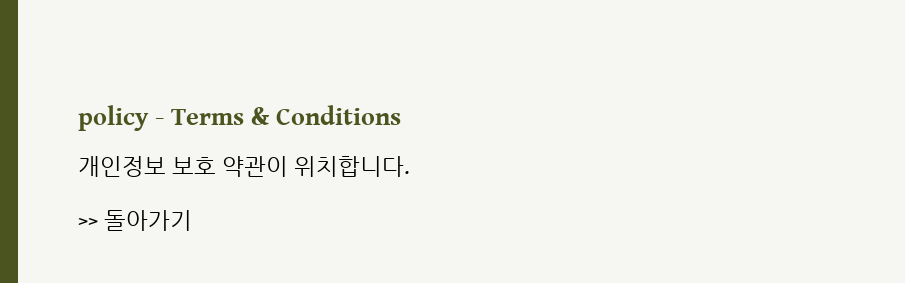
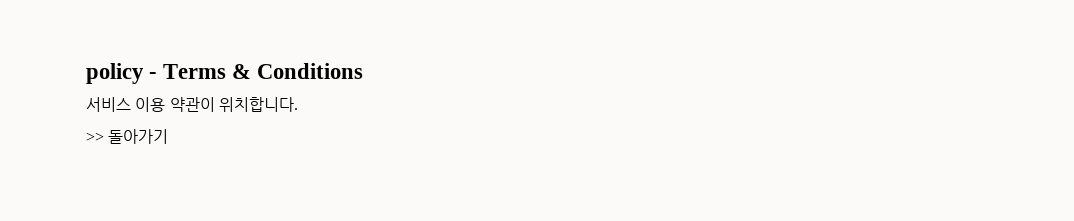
- 개인정보 보호 약관이 위치합니다.
+ 서비스 이용 약관이 위치합니다.

